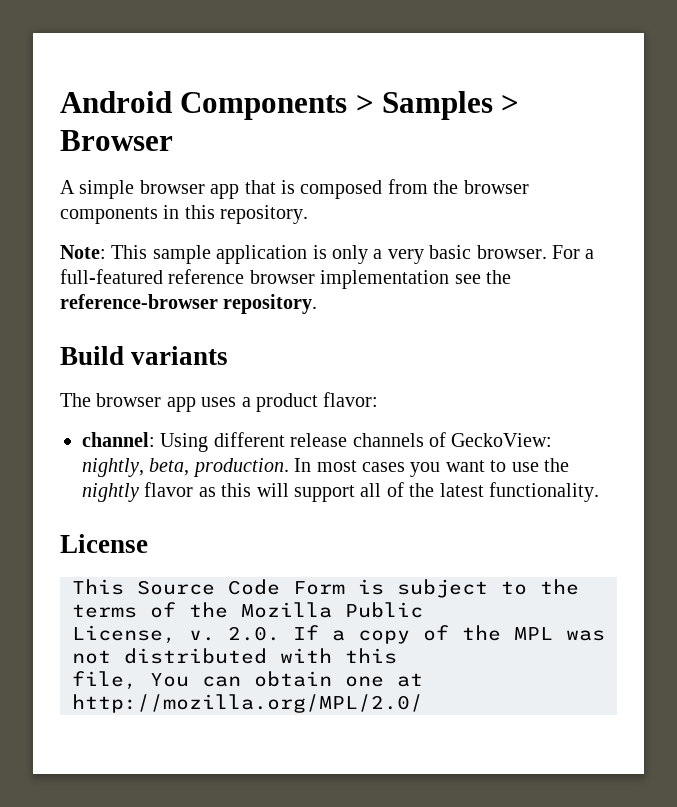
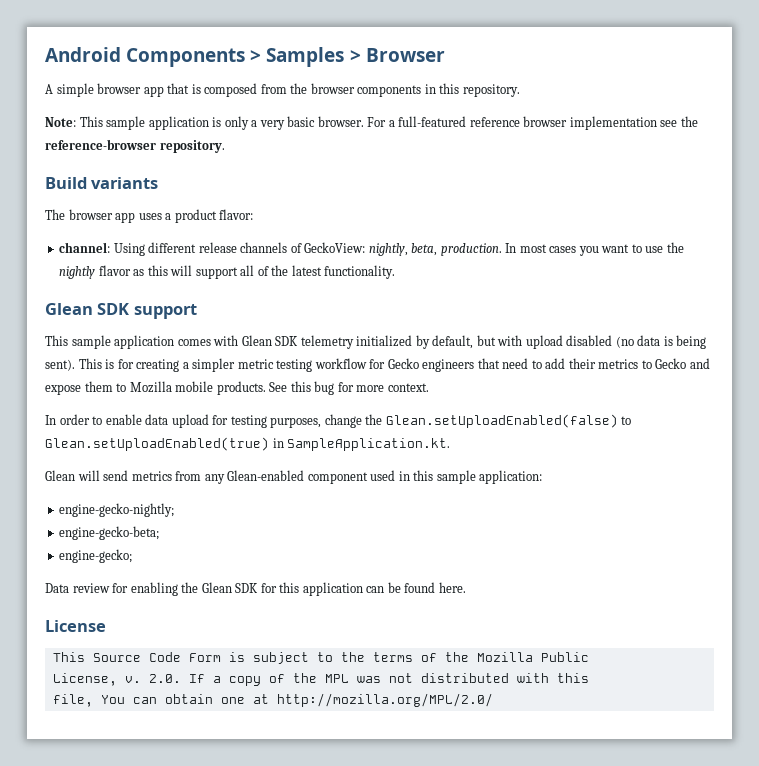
+ Glean SDK support
+ This sample application comes with Glean SDK telemetry initialized by default, but with upload disabled (no data is being sent). This is for creating a simpler metric testing workflow for Gecko engineers that need to add their metrics to Gecko and expose them to Mozilla mobile products. See this bug for more context.
+ In order to enable data upload for testing purposes, change the Glean.setUploadEnabled(false) to Glean.setUploadEnabled(true) in SampleApplication.kt.
+ Glean will send metrics from any Glean-enabled component used in this sample application:
+ engine-gecko-nightly;
+ engine-gecko-beta;
+ engine-gecko;
+ Data review for enabling the Glean SDK for this application can be found here.

